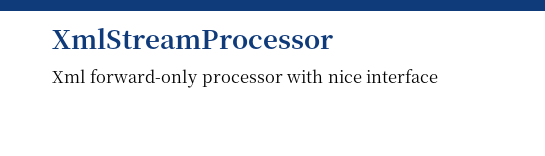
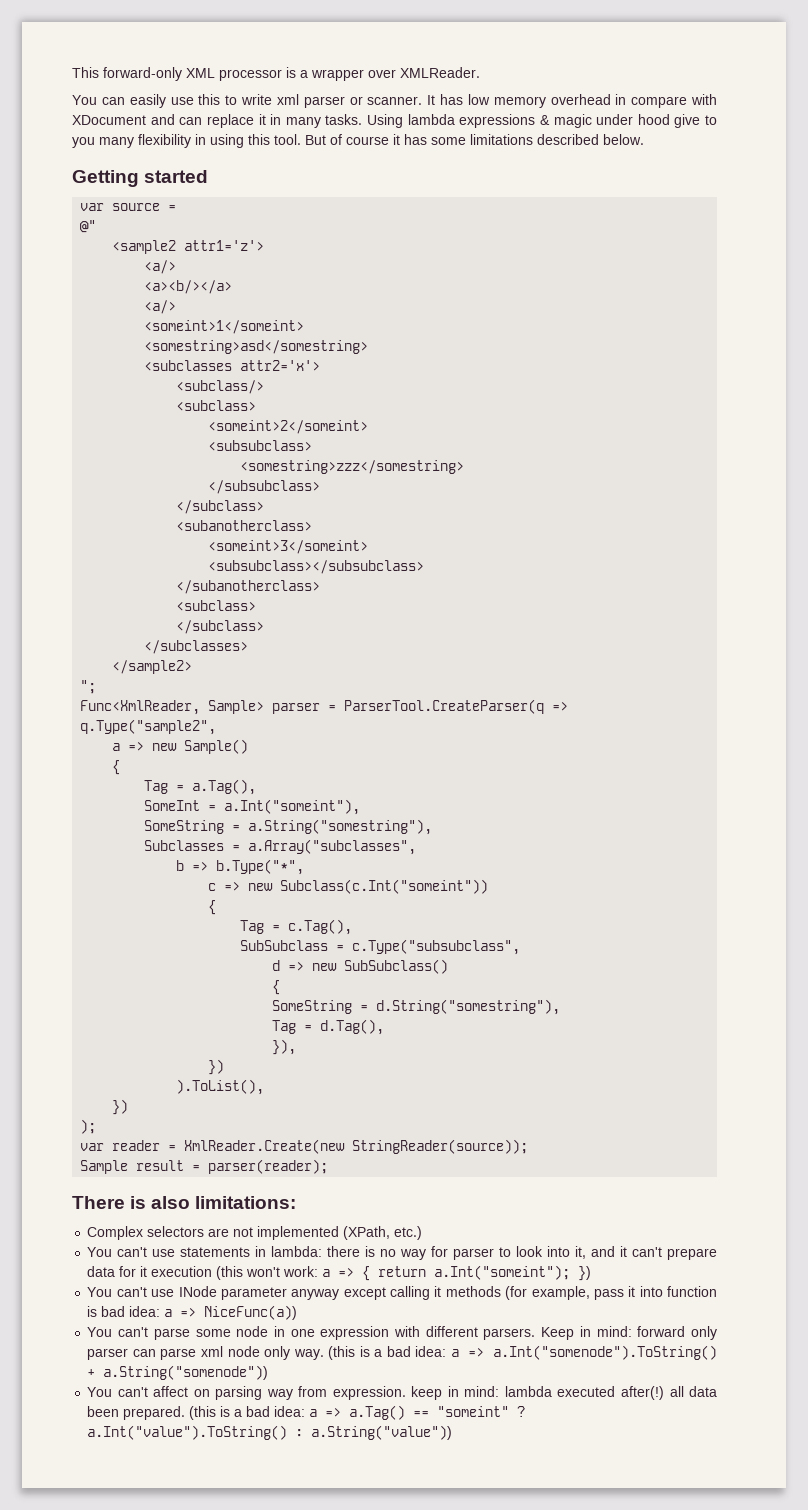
- XmlStreamProcessor
- Xml forward-only processor with nice interface
+ This forward-only XML processor is a wrapper over XMLReader.
+ You can easily use this to write xml parser or scanner. It has low memory overhead in compare with XDocument and can replace it in many tasks. Using lambda expressions & magic under hood give to you many flexibility in using this tool. But of course it has some limitations described below.
+ Getting started
+ var source =
+ @"
+ <sample2 attr1='z'>
+ <a/>
+ <a><b/></a>
+ <a/>
+ <someint>1</someint>
+ <somestring>asd</somestring>
+ <subclasses attr2='x'>
+ <subclass/>
+ <subclass>
+ <someint>2</someint>
+ <subsubclass>
+ <somestring>zzz</somestring>
+ </subsubclass>
+ </subclass>
+ <subanotherclass>
+ <someint>3</someint>
+ <subsubclass></subsubclass>
+ </subanotherclass>
+ <subclass>
+ </subclass>
+ </subclasses>
+ </sample2>
+ ";
+ Func<XmlReader, Sample> parser = ParserTool.CreateParser(q => q.Type("sample2",
+ a => new Sample()
+ {
+ Tag = a.Tag(),
+ SomeInt = a.Int("someint"),
+ SomeString = a.String("somestring"),
+ Subclasses = a.Array("subclasses",
+ b => b.Type("*",
+ c => new Subclass(c.Int("someint"))
+ {
+ Tag = c.Tag(),
+ SubSubclass = c.Type("subsubclass",
+ d => new SubSubclass()
+ {
+ SomeString = d.String("somestring"),
+ Tag = d.Tag(),
+ }),
+ })
+ ).ToList(),
+ })
+ );
+ var reader = XmlReader.Create(new StringReader(source));
+ Sample result = parser(reader);
+ There is also limitations:
+ Complex selectors are not implemented (XPath, etc.)
+ You can't use statements in lambda: there is no way for parser to look into it, and it can't prepare data for it execution (this won't work: a => { return a.Int("someint"); })
+ You can't use INode parameter anyway except calling it methods (for example, pass it into function is bad idea: a => NiceFunc(a))
+ You can't parse some node in one expression with different parsers. Keep in mind: forward only parser can parse xml node only way. (this is a bad idea: a => a.Int("somenode").ToString() + a.String("somenode"))
+ You can't affect on parsing way from expression. keep in mind: lambda executed after(!) all data been prepared. (this is a bad idea: a => a.Tag() == "someint" ? a.Int("value").ToString() : a.String("value"))

